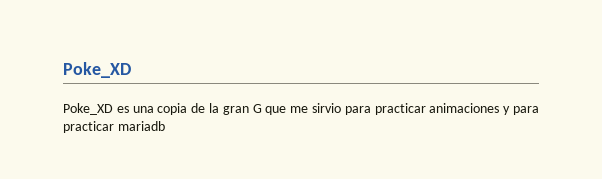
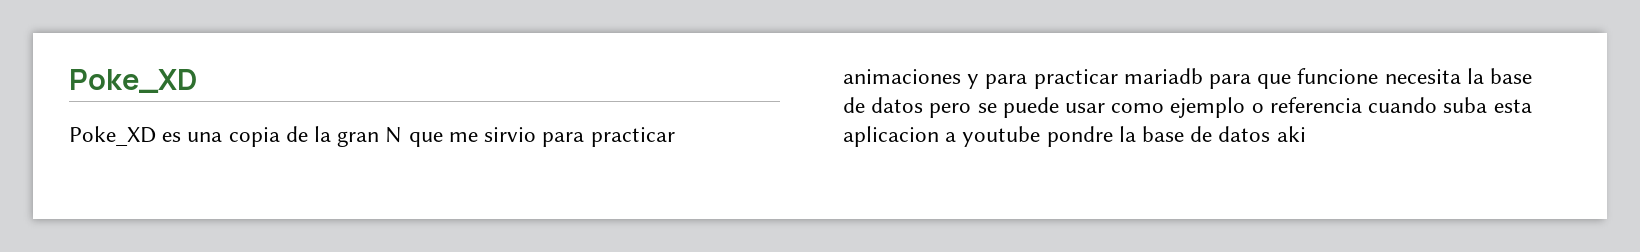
- Poke_XD es una copia de la gran G que me sirvio para practicar animaciones y para practicar mariadb
+ Poke_XD es una copia de la gran N que me sirvio para practicar animaciones y para practicar mariadb para que funcione necesita la base de datos pero se puede usar como ejemplo o referencia cuando suba esta aplicacion a youtube pondre la base de datos aki

